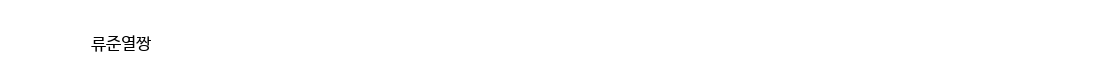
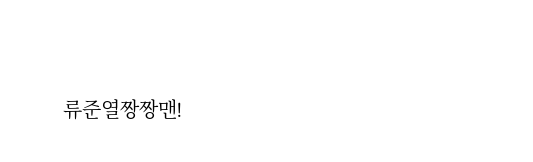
- 류준열짱
+ 류준열짱짱맨!

